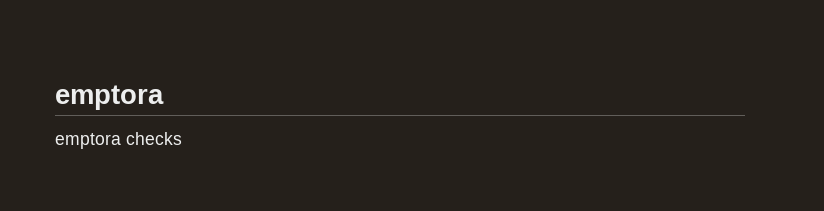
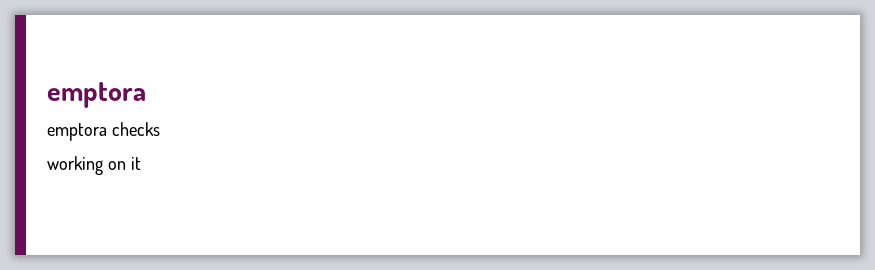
+ working on it

